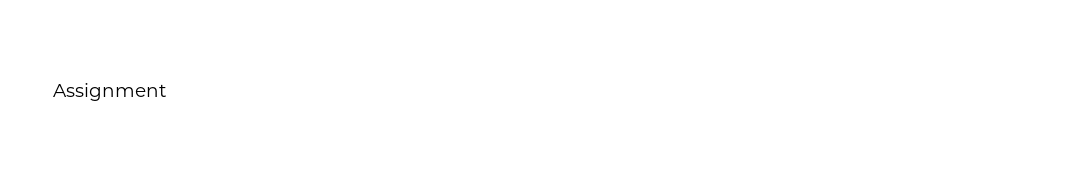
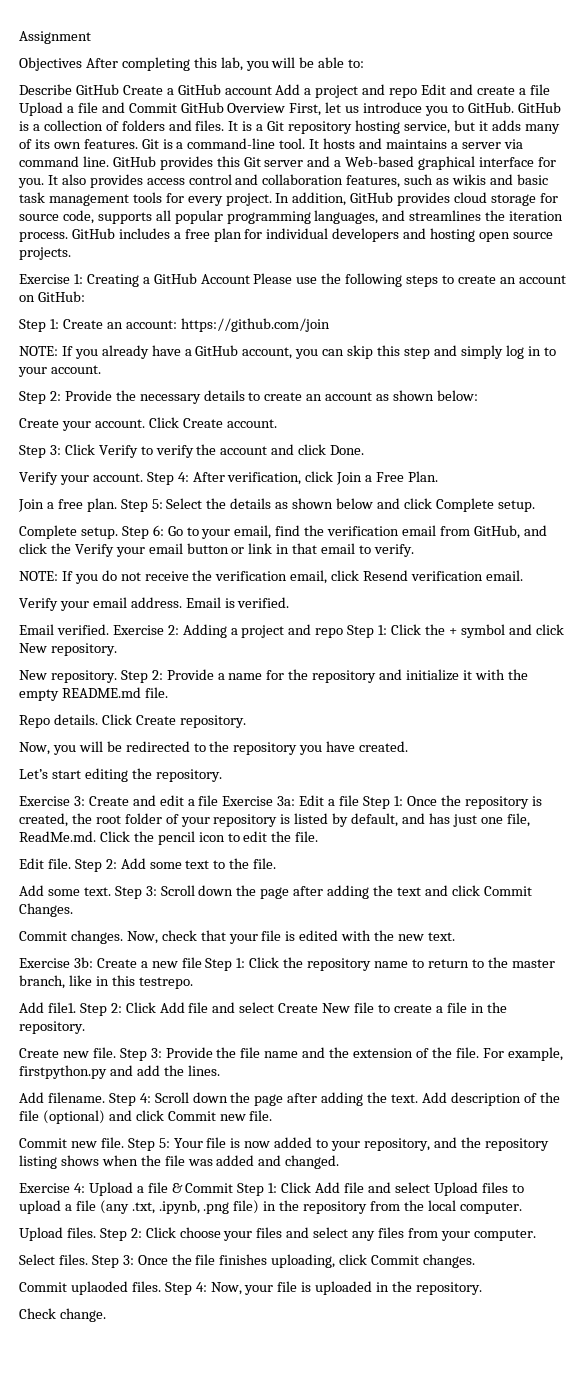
+ Objectives After completing this lab, you will be able to:
+ Describe GitHub Create a GitHub account Add a project and repo Edit and create a file Upload a file and Commit GitHub Overview First, let us introduce you to GitHub. GitHub is a collection of folders and files. It is a Git repository hosting service, but it adds many of its own features. Git is a command-line tool. It hosts and maintains a server via command line. GitHub provides this Git server and a Web-based graphical interface for you. It also provides access control and collaboration features, such as wikis and basic task management tools for every project. In addition, GitHub provides cloud storage for source code, supports all popular programming languages, and streamlines the iteration process. GitHub includes a free plan for individual developers and hosting open source projects.
+ Exercise 1: Creating a GitHub Account Please use the following steps to create an account on GitHub:
+ Step 1: Create an account: https://github.com/join
+ NOTE: If you already have a GitHub account, you can skip this step and simply log in to your account.
+ Step 2: Provide the necessary details to create an account as shown below:
+ Create your account. Click Create account.
+ Step 3: Click Verify to verify the account and click Done.
+ Verify your account. Step 4: After verification, click Join a Free Plan.
+ Join a free plan. Step 5: Select the details as shown below and click Complete setup.
+ Complete setup. Step 6: Go to your email, find the verification email from GitHub, and click the Verify your email button or link in that email to verify.
+ NOTE: If you do not receive the verification email, click Resend verification email.
+ Verify your email address. Email is verified.
+ Email verified. Exercise 2: Adding a project and repo Step 1: Click the + symbol and click New repository.
+ New repository. Step 2: Provide a name for the repository and initialize it with the empty README.md file.
+ Repo details. Click Create repository.
+ Now, you will be redirected to the repository you have created.
+ Let’s start editing the repository.
+ Exercise 3: Create and edit a file Exercise 3a: Edit a file Step 1: Once the repository is created, the root folder of your repository is listed by default, and has just one file, ReadMe.md. Click the pencil icon to edit the file.
+ Edit file. Step 2: Add some text to the file.
+ Add some text. Step 3: Scroll down the page after adding the text and click Commit Changes.
+ Commit changes. Now, check that your file is edited with the new text.
+ Exercise 3b: Create a new file Step 1: Click the repository name to return to the master branch, like in this testrepo.
+ Add file1. Step 2: Click Add file and select Create New file to create a file in the repository.
+ Create new file. Step 3: Provide the file name and the extension of the file. For example, firstpython.py and add the lines.
+ Add filename. Step 4: Scroll down the page after adding the text. Add description of the file (optional) and click Commit new file.
+ Commit new file. Step 5: Your file is now added to your repository, and the repository listing shows when the file was added and changed.
+ Exercise 4: Upload a file & Commit Step 1: Click Add file and select Upload files to upload a file (any .txt, .ipynb, .png file) in the repository from the local computer.
+ Upload files. Step 2: Click choose your files and select any files from your computer.
+ Select files. Step 3: Once the file finishes uploading, click Commit changes.
+ Commit uplaoded files. Step 4: Now, your file is uploaded in the repository.
+ Check change.

